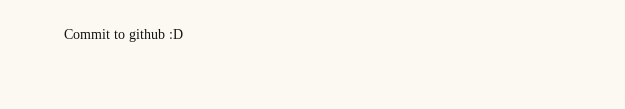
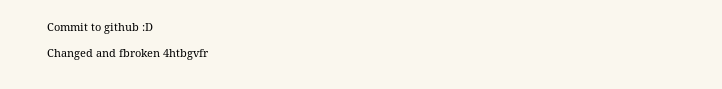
+ Changed and fbroken 4htbgvfr

